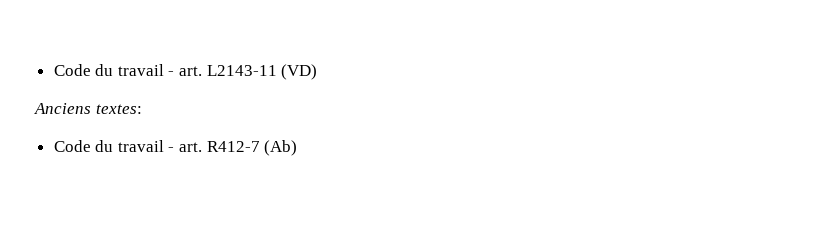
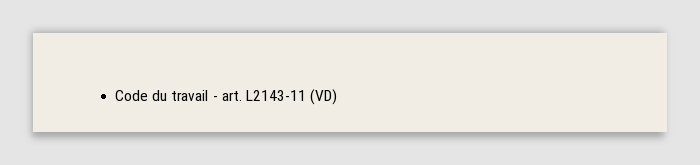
- Anciens textes:
- Code du travail - art. R412-7 (Ab)

